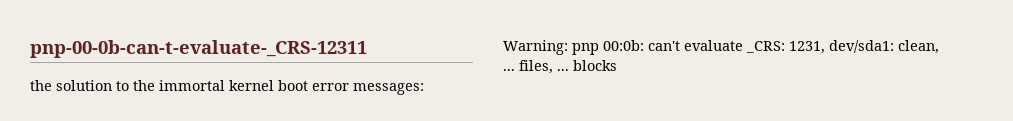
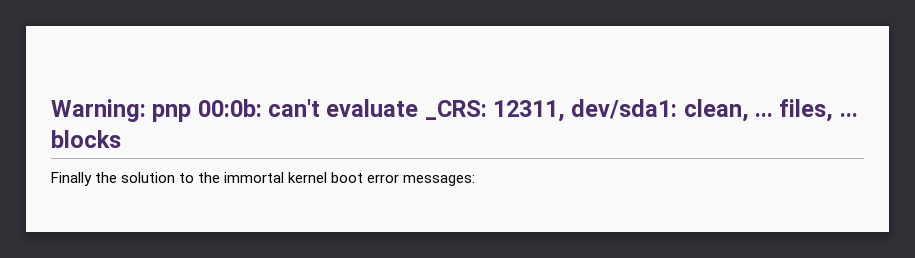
- pnp-00-0b-can-t-evaluate-_CRS-12311
- the solution to the immortal kernel boot error messages: Warning: pnp 00:0b: can't evaluate _CRS: 1231, dev/sda1: clean, ... files, ... blocks
+ Warning: pnp 00:0b: can't evaluate _CRS: 12311, dev/sda1: clean, ... files, ... blocks
+ Finally the solution to the immortal kernel boot error messages:

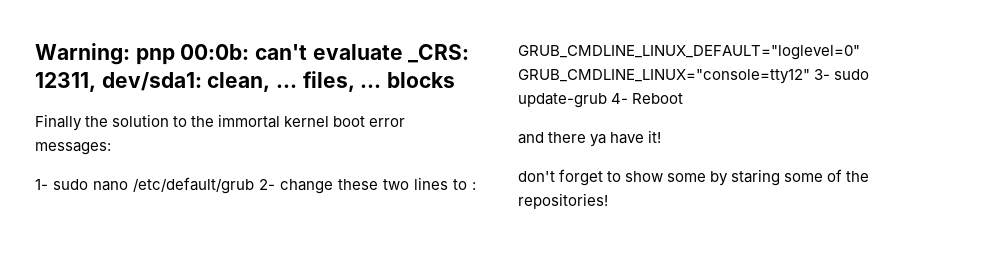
+ 1- sudo nano /etc/default/grub 2- change these two lines to : GRUB_CMDLINE_LINUX_DEFAULT="loglevel=0" GRUB_CMDLINE_LINUX="console=tty12" 3- sudo update-grub 4- Reboot
+ and there ya have it!
+ don't forget to show some by staring some of the repositories!

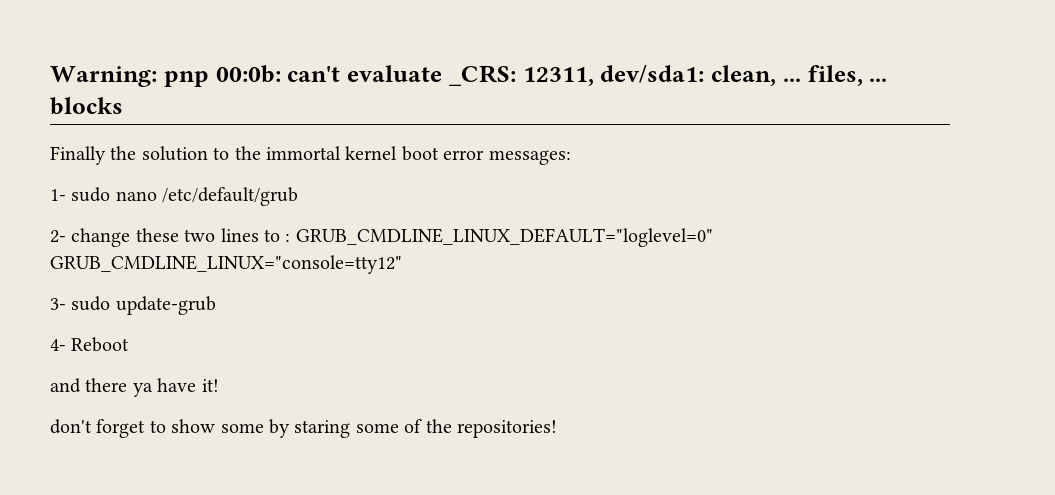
- 1- sudo nano /etc/default/grub 2- change these two lines to : GRUB_CMDLINE_LINUX_DEFAULT="loglevel=0" GRUB_CMDLINE_LINUX="console=tty12" 3- sudo update-grub 4- Reboot
+ 1- sudo nano /etc/default/grub
+ 2- change these two lines to : GRUB_CMDLINE_LINUX_DEFAULT="loglevel=0" GRUB_CMDLINE_LINUX="console=tty12"
+ 3- sudo update-grub
+ 4- Reboot

